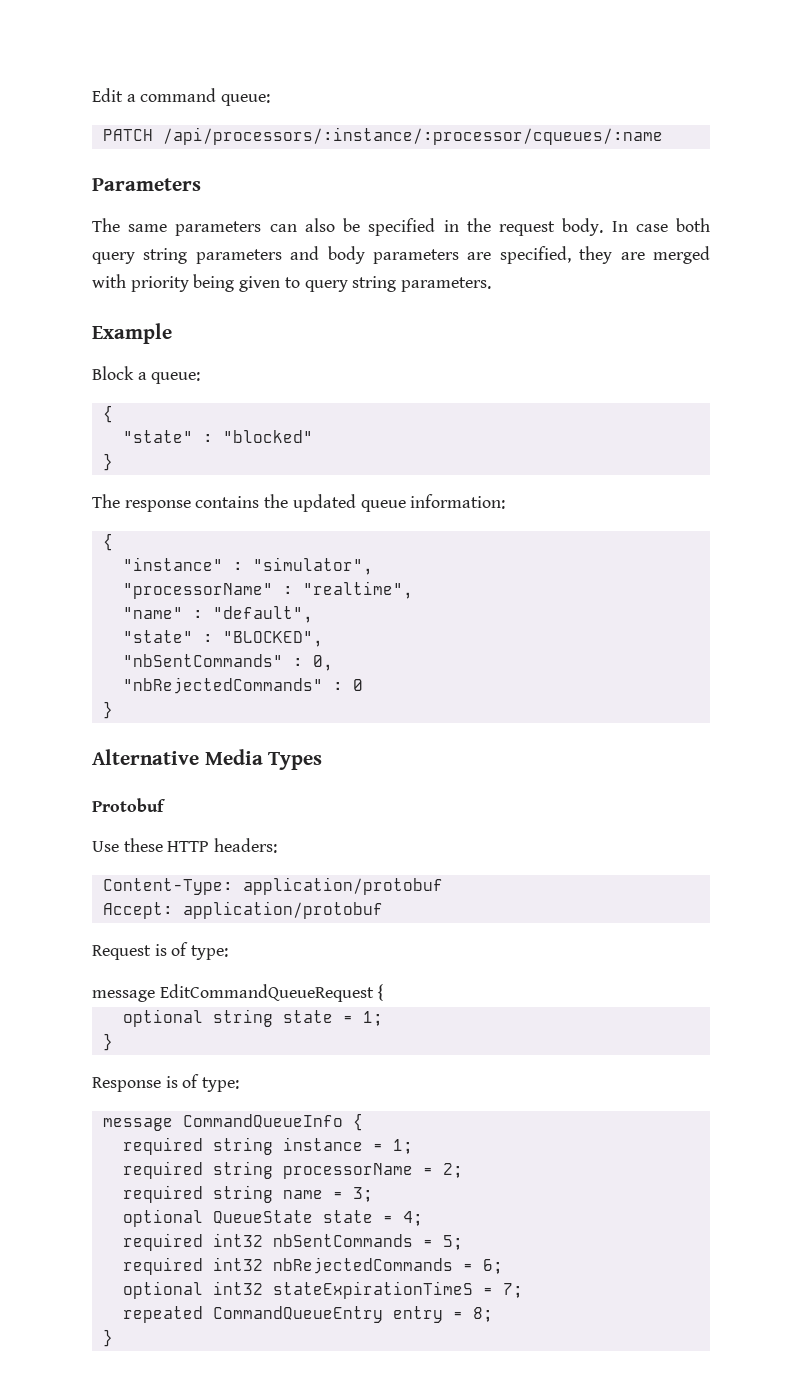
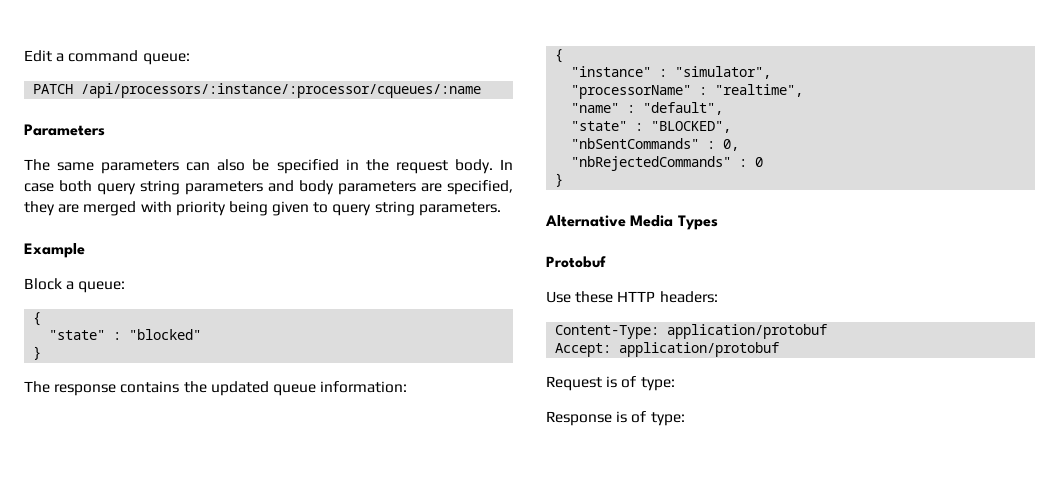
- message EditCommandQueueRequest {
- optional string state = 1;
- }
  Response is of type:
- message CommandQueueInfo {
- required string instance = 1;
- required string processorName = 2;
- required string name = 3;
- optional QueueState state = 4;
- required int32 nbSentCommands = 5;
- required int32 nbRejectedCommands = 6;
- optional int32 stateExpirationTimeS = 7;
- repeated CommandQueueEntry entry = 8;
- }

